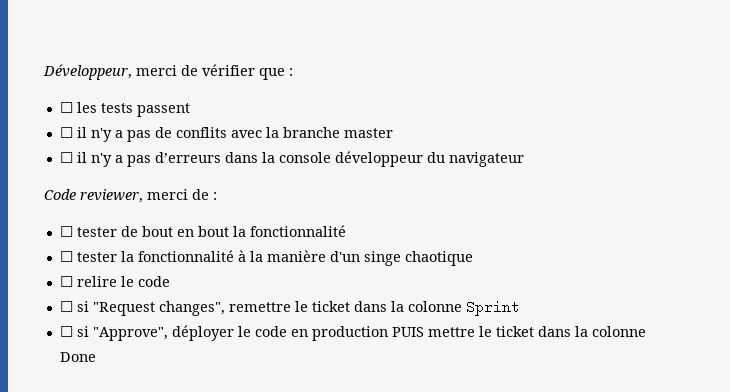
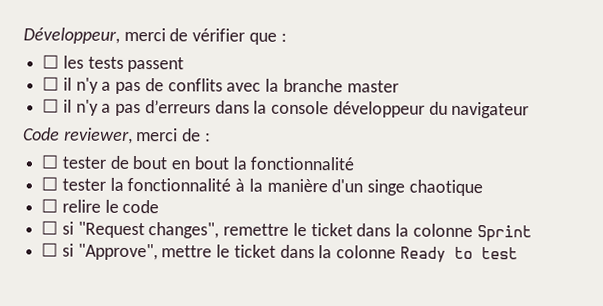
- ☐ si "Approve", déployer le code en production PUIS mettre le ticket dans la colonne Done
+ ☐ si "Approve", mettre le ticket dans la colonne Ready to test

